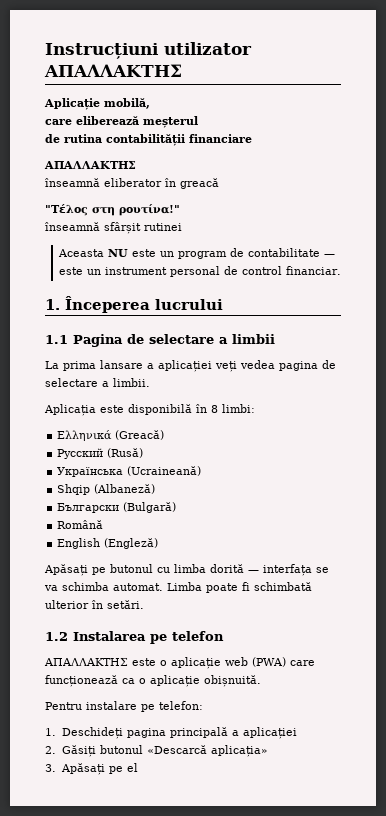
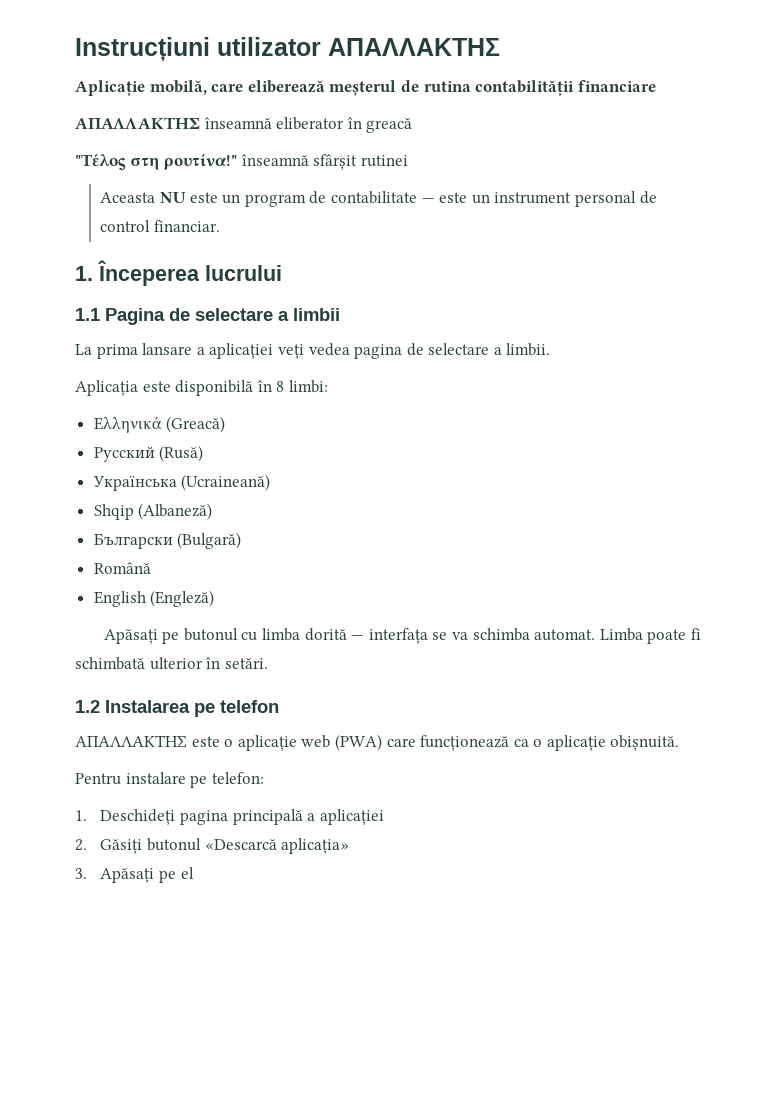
- Aplicație mobilă,
- care eliberează meșterul
- de rutina contabilității financiare
- ΑΠΑΛΛΑΚΤΗΣ
- înseamnă eliberator în greacă
+ Aplicație mobilă, care eliberează meșterul de rutina contabilității financiare
+ ΑΠΑΛΛΑΚΤΗΣ înseamnă eliberator în greacă
- "Τέλος στη ρουτίνα!"
- înseamnă sfârșit rutinei
+ "Τέλος στη ρουτίνα!" înseamnă sfârșit rutinei

